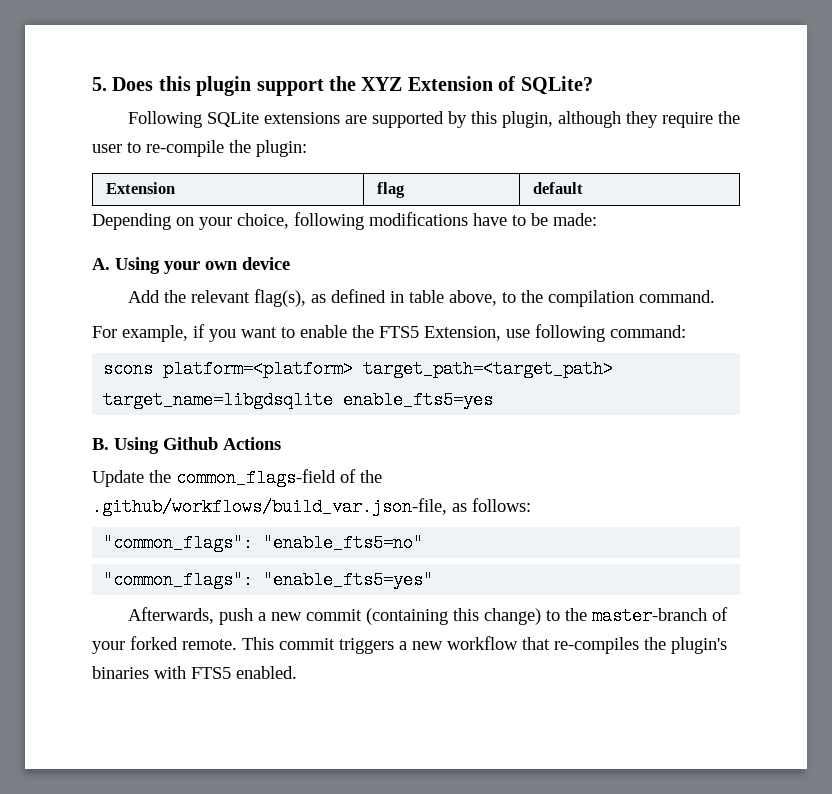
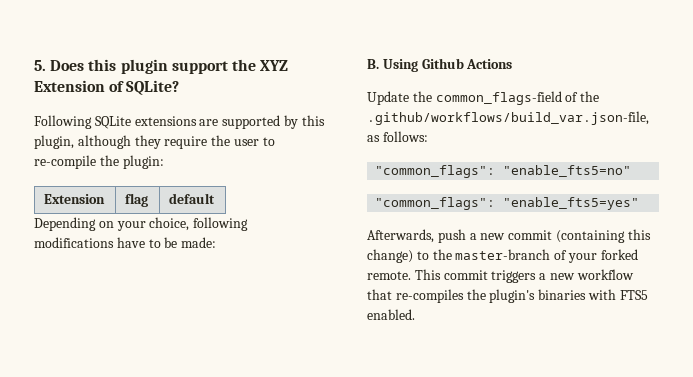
- A. Using your own device
- Add the relevant flag(s), as defined in table above, to the compilation command.
- For example, if you want to enable the FTS5 Extension, use following command:
- scons platform=<platform> target_path=<target_path> target_name=libgdsqlite enable_fts5=yes

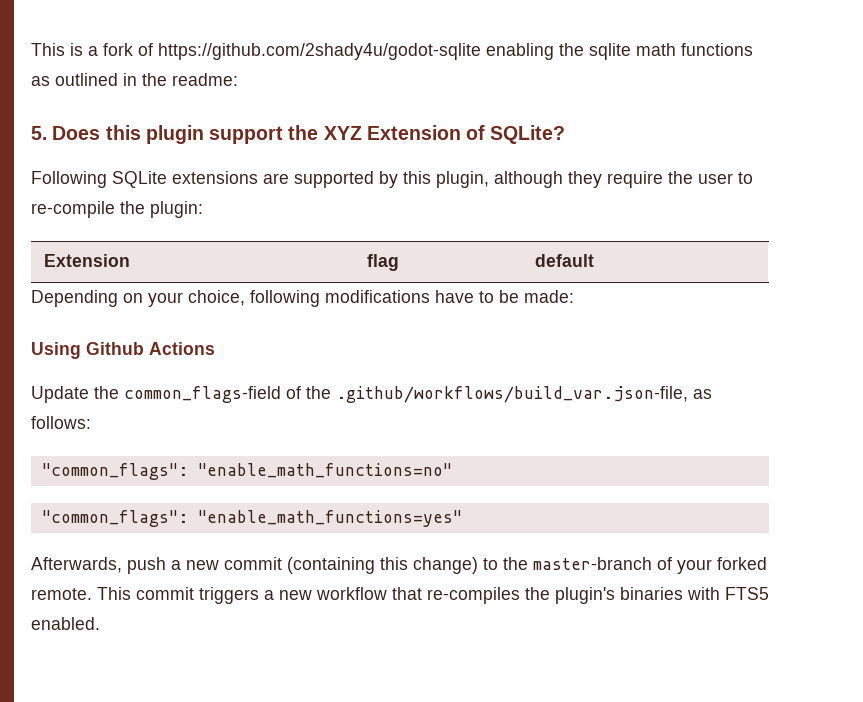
+ This is a fork of https://github.com/2shady4u/godot-sqlite enabling the sqlite math functions as outlined in the readme:
- B. Using Github Actions
+ Using Github Actions
- "common_flags": "enable_fts5=no"
- "common_flags": "enable_fts5=yes"
+ "common_flags": "enable_math_functions=no"
+ "common_flags": "enable_math_functions=yes"

